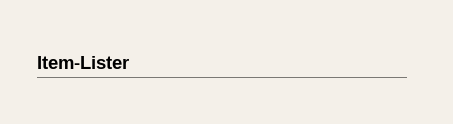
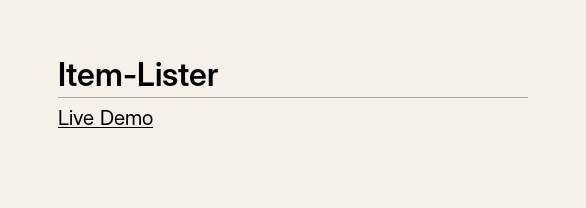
+ Live Demo

